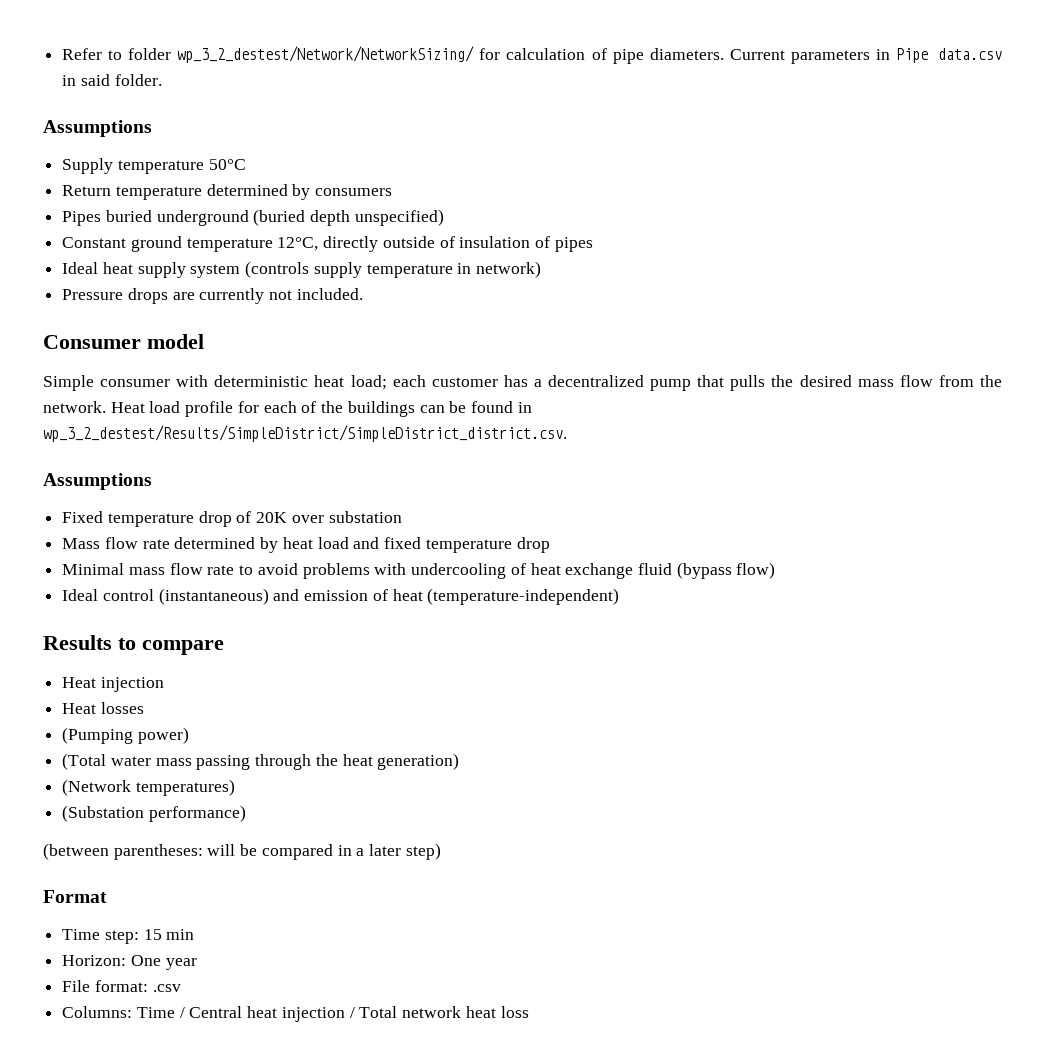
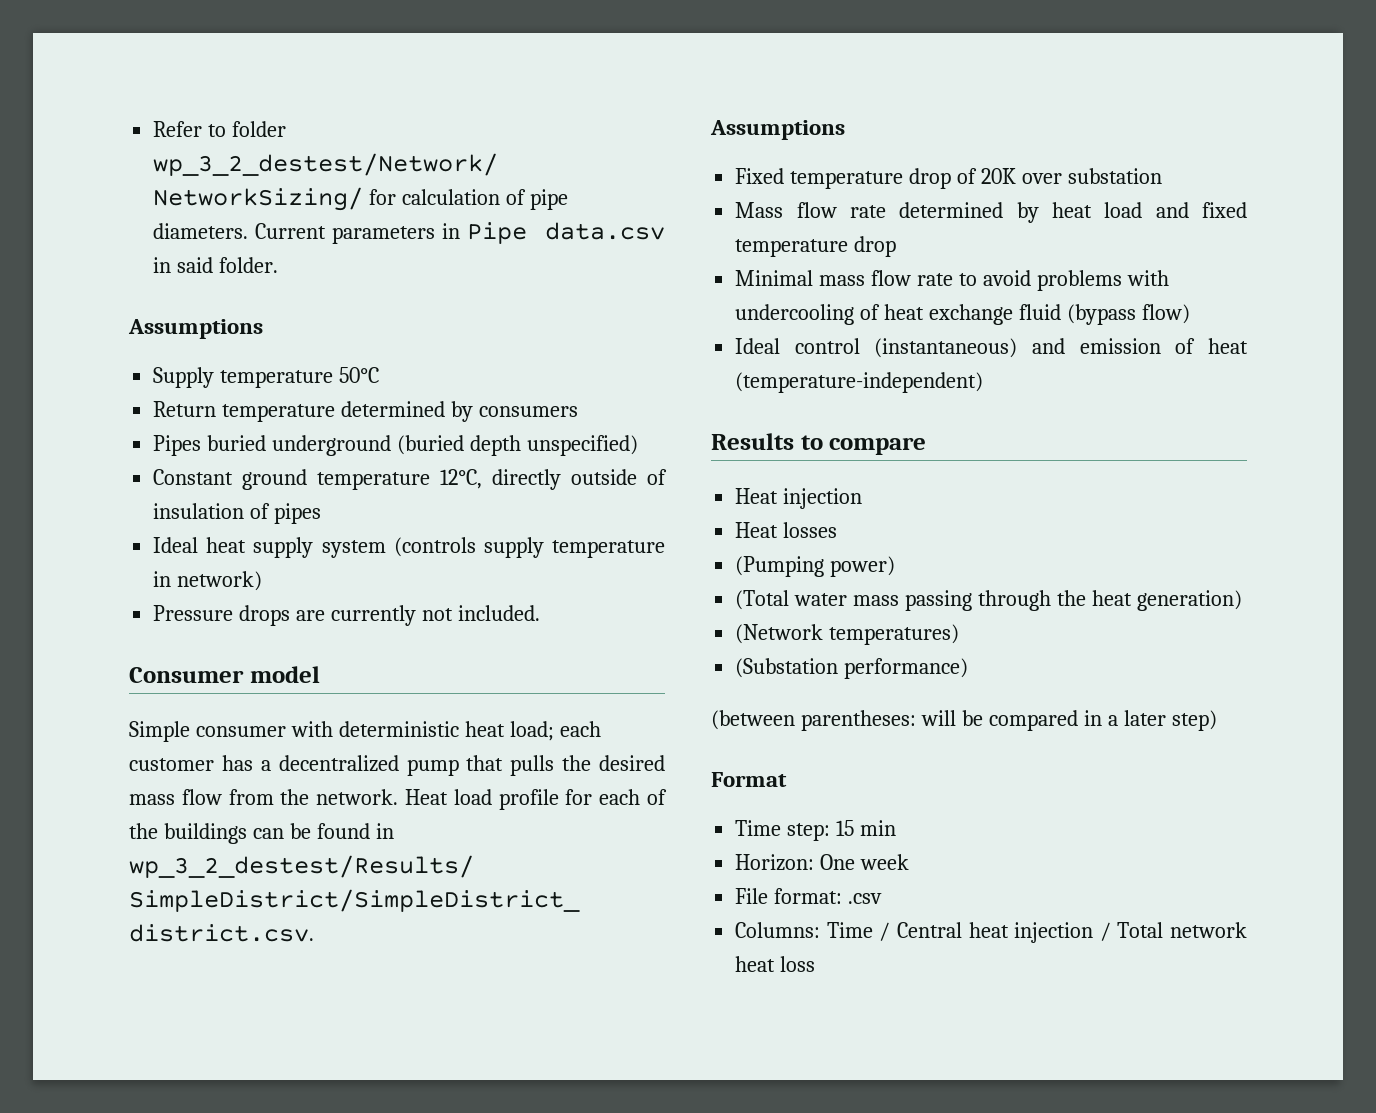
- Horizon: One year
+ Horizon: One week

